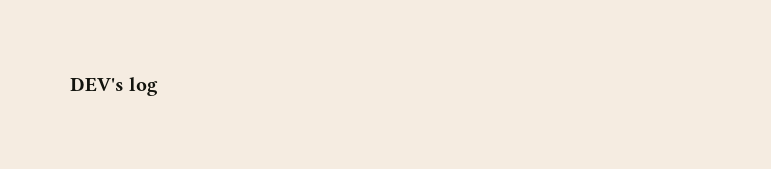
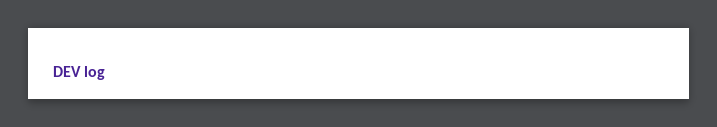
- DEV's log
+ DEV log

